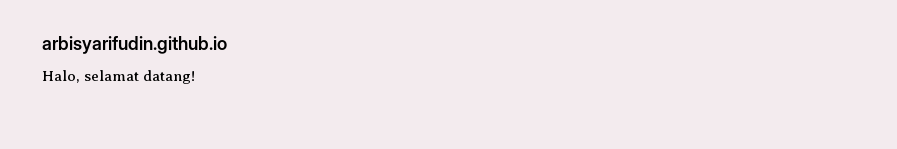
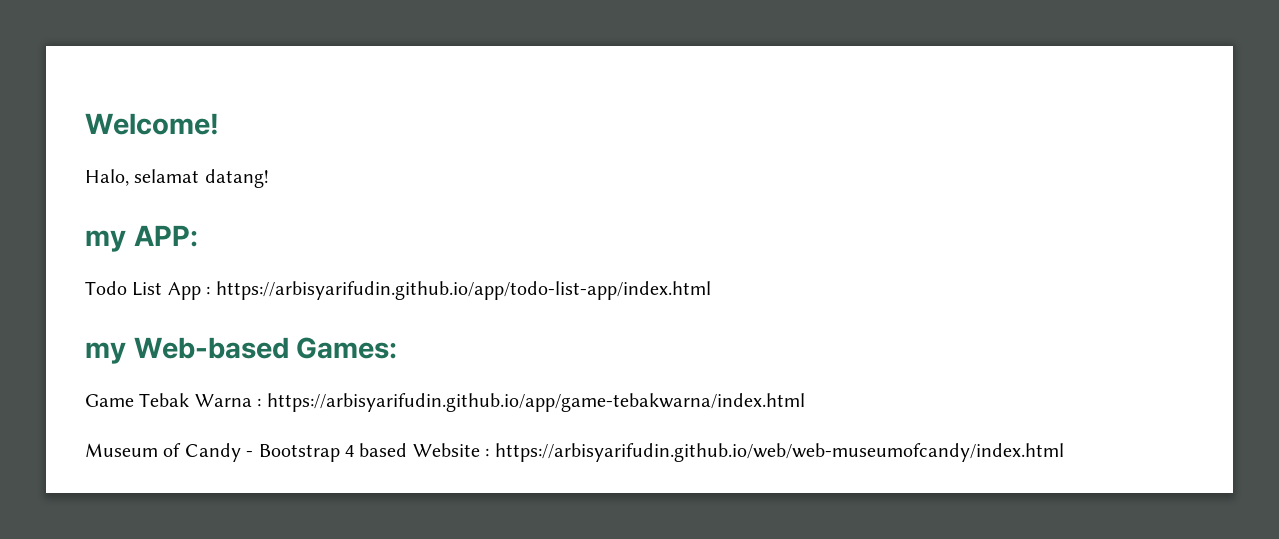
- arbisyarifudin.github.io
+ Welcome!
+ my APP:
+ Todo List App : https://arbisyarifudin.github.io/app/todo-list-app/index.html
+ my Web-based Games:
+ Game Tebak Warna : https://arbisyarifudin.github.io/app/game-tebakwarna/index.html
+ Museum of Candy - Bootstrap 4 based Website : https://arbisyarifudin.github.io/web/web-museumofcandy/index.html

